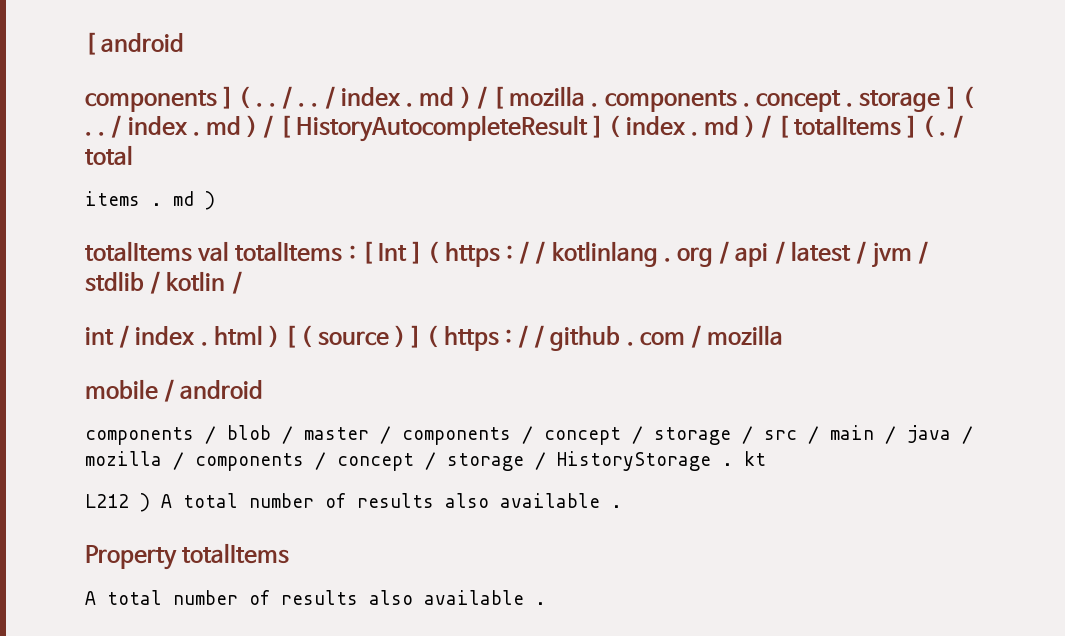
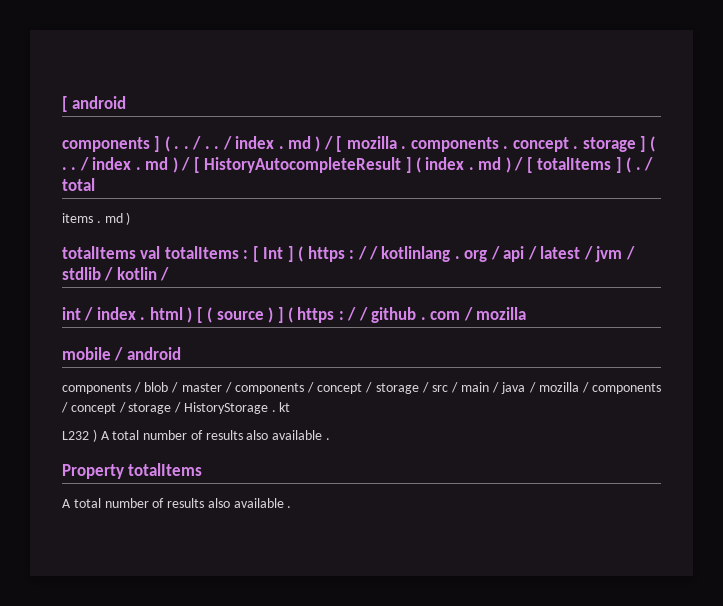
- L212 ) A total number of results also available .
+ L232 ) A total number of results also available .

